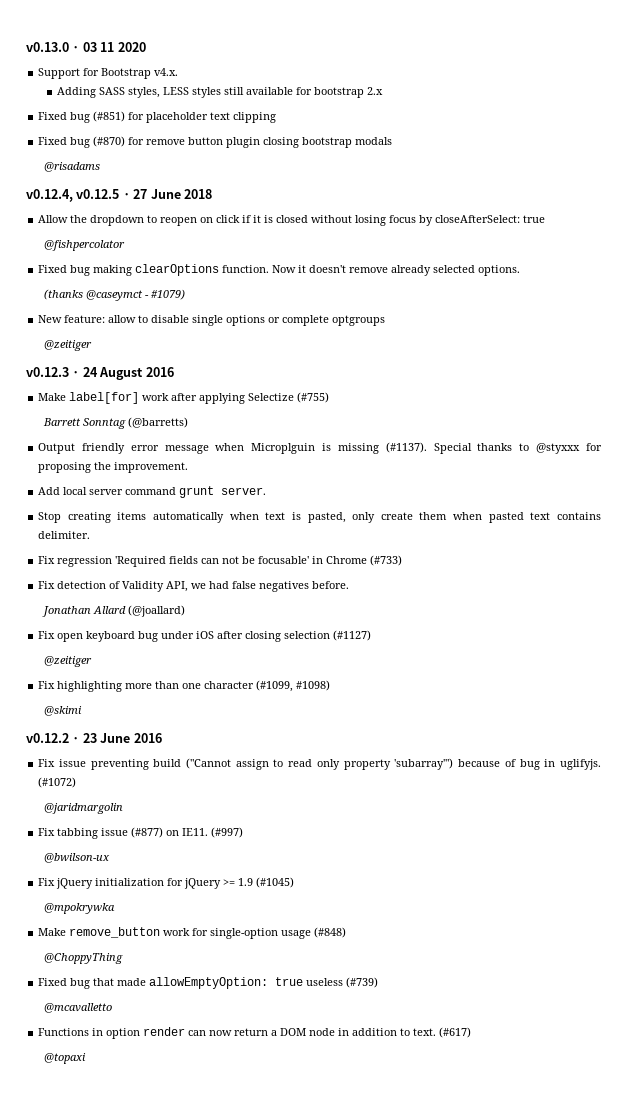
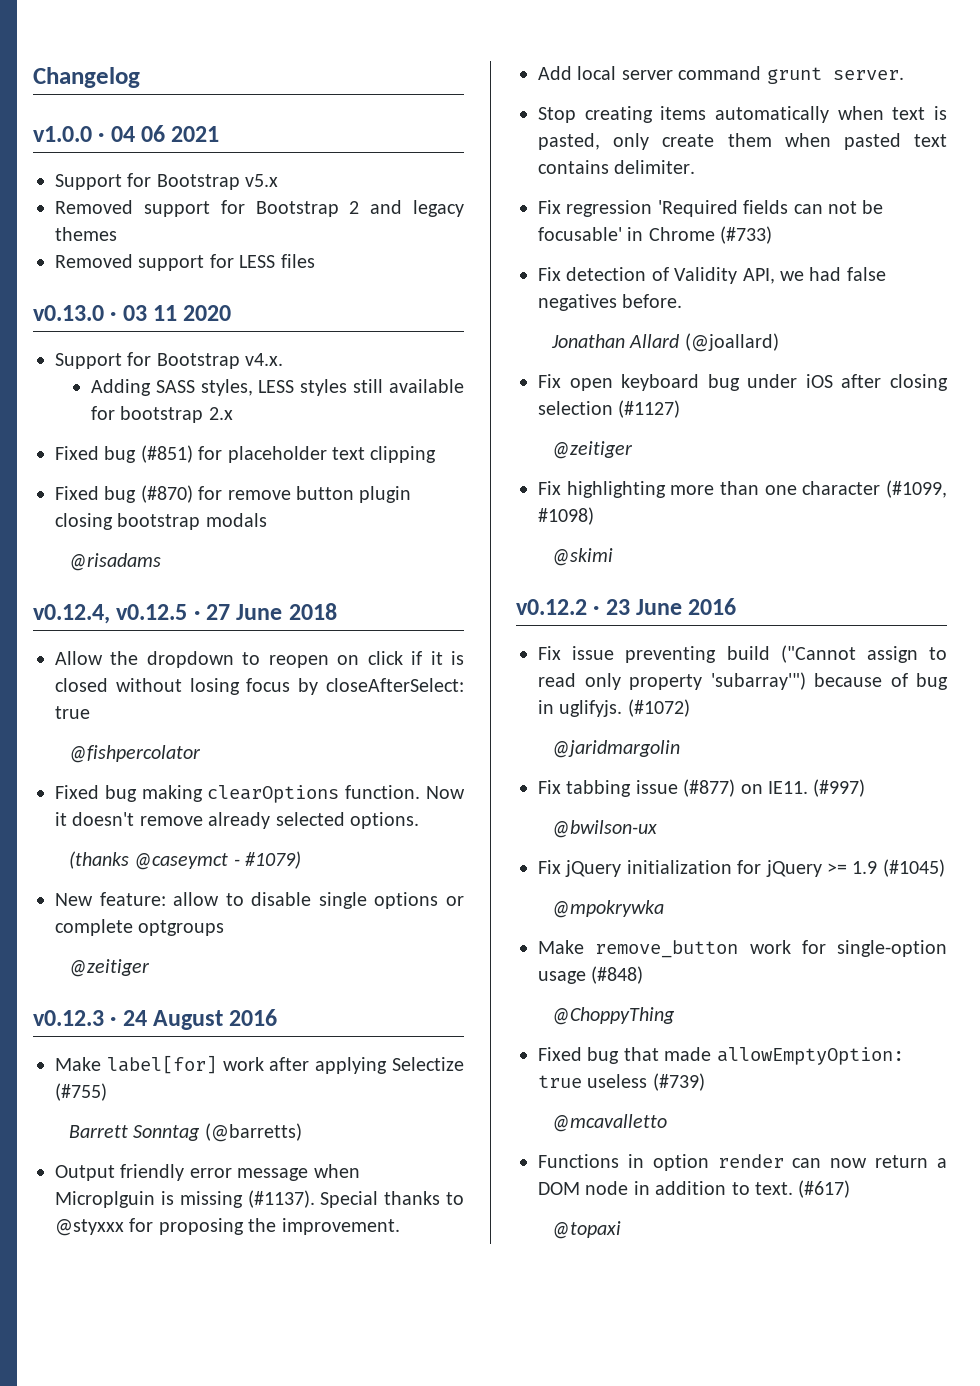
+ Changelog
+ v1.0.0 · 04 06 2021
+ Support for Bootstrap v5.x
+ Removed support for Bootstrap 2 and legacy themes
+ Removed support for LESS files

